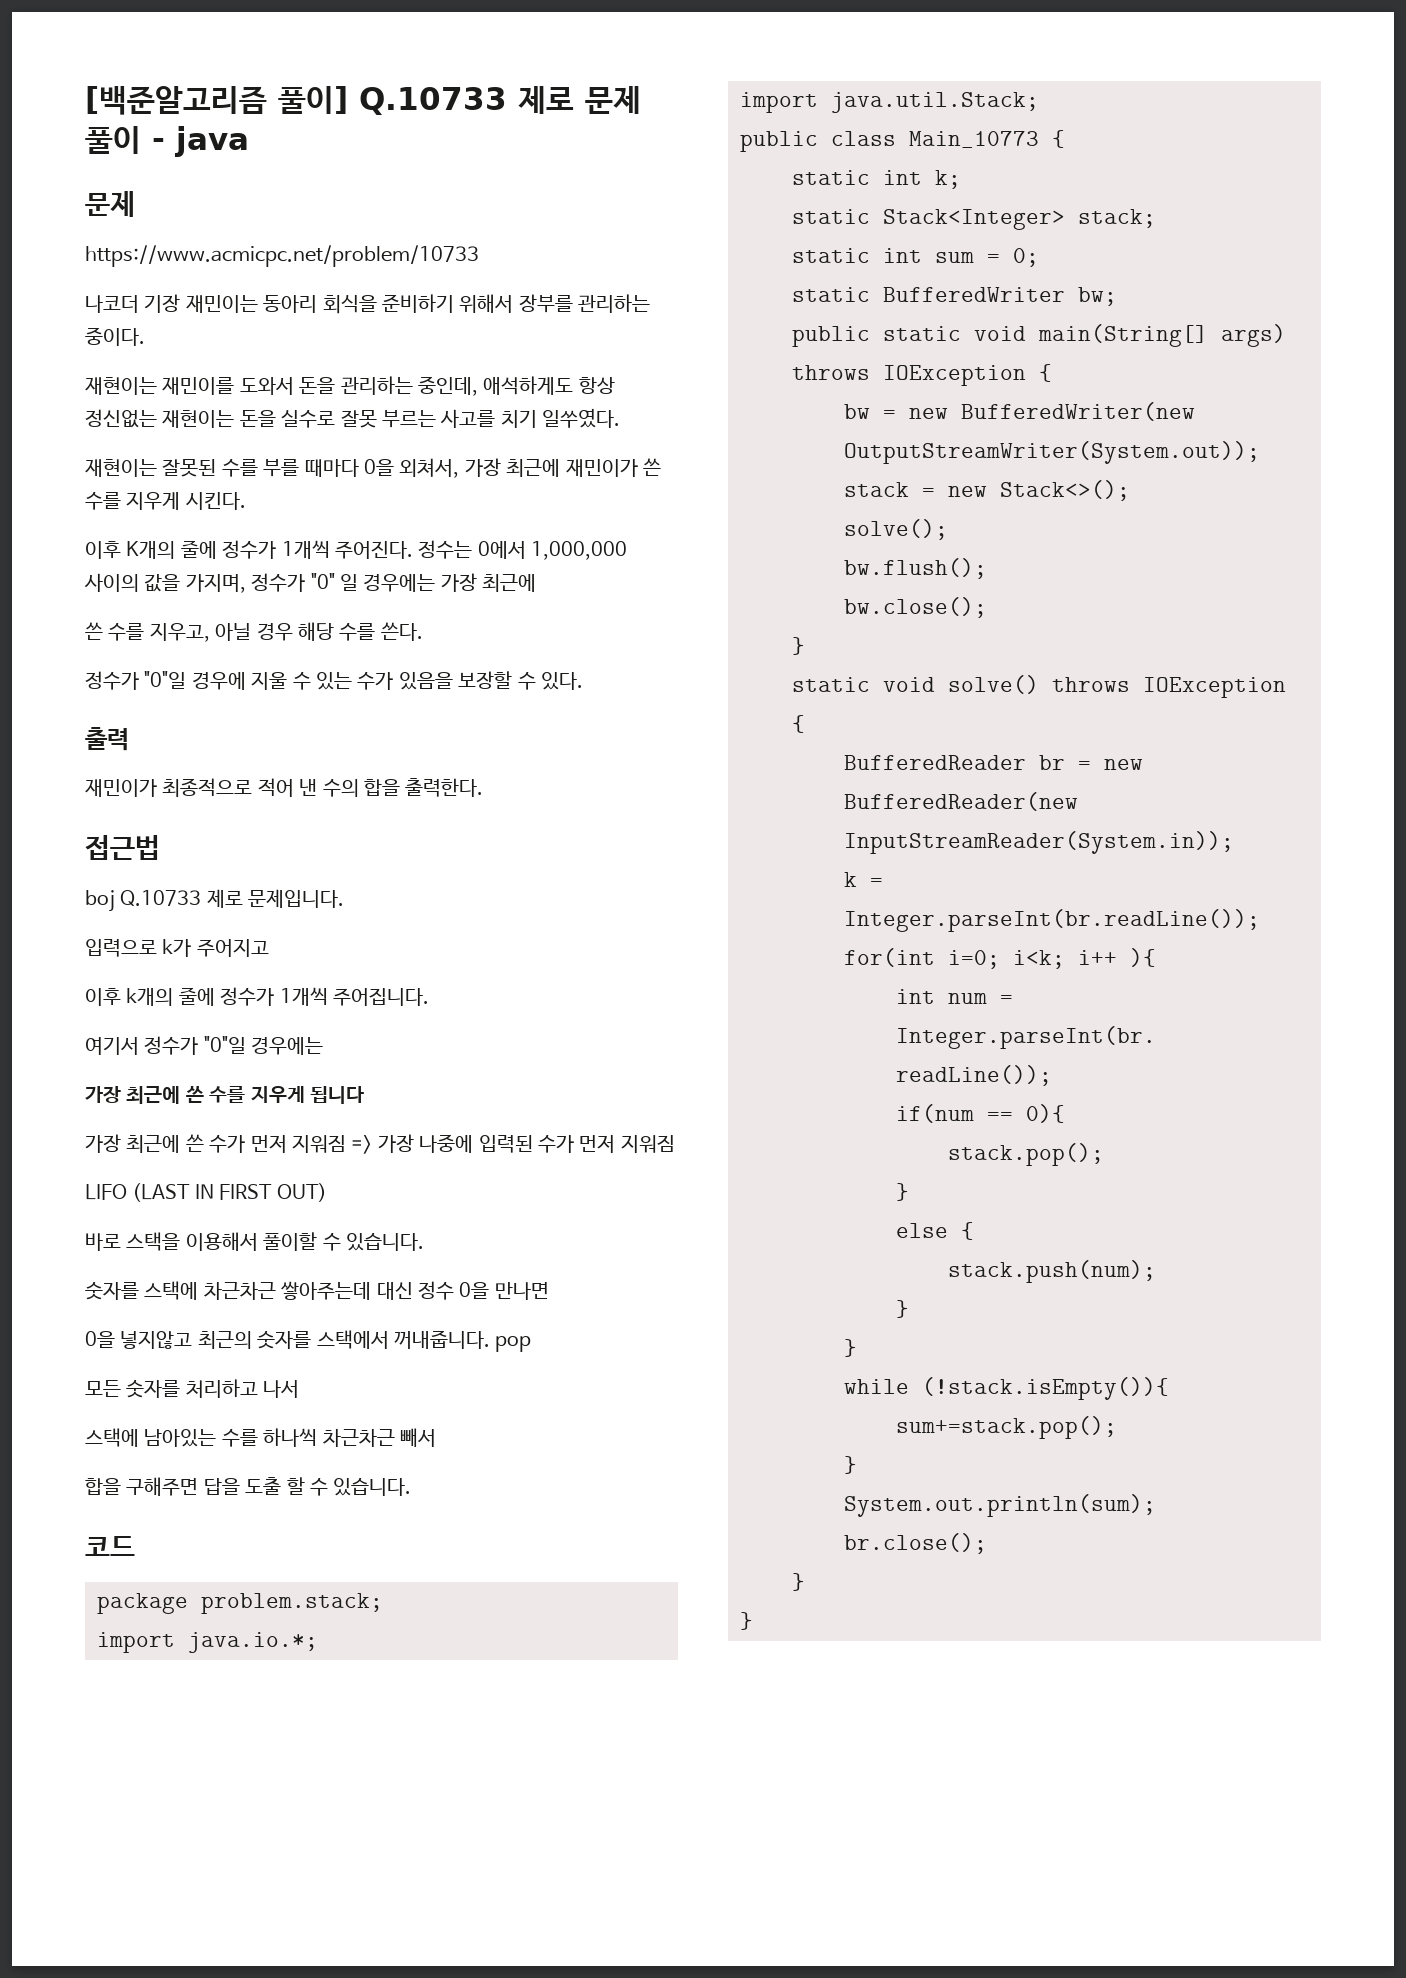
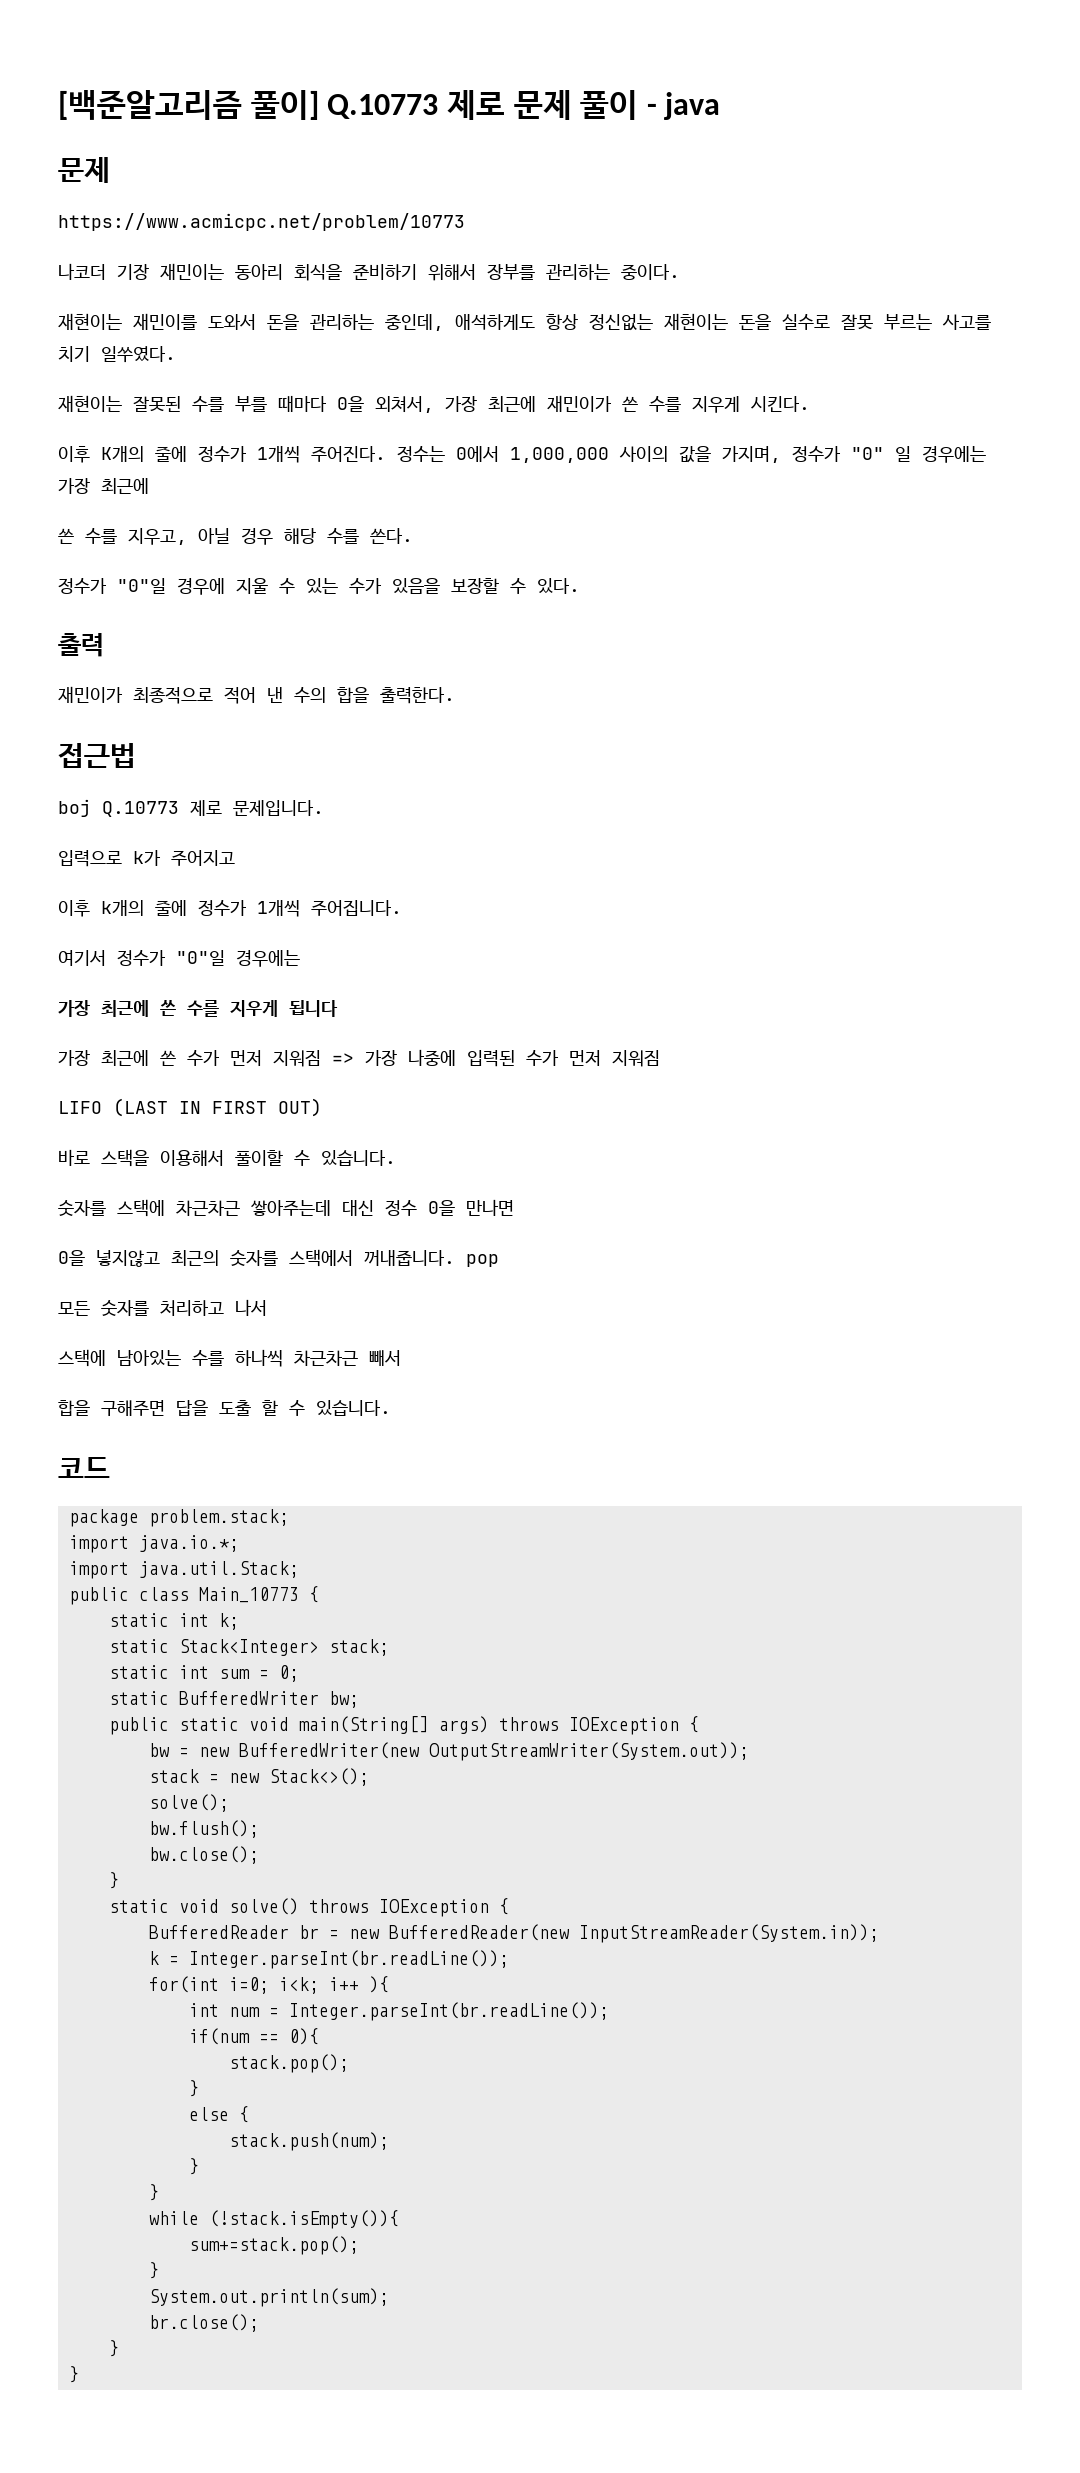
- [백준알고리즘 풀이] Q.10733 제로 문제 풀이 - java
+ [백준알고리즘 풀이] Q.10773 제로 문제 풀이 - java
- https://www.acmicpc.net/problem/10733
+ https://www.acmicpc.net/problem/10773
- boj Q.10733 제로 문제입니다.
+ boj Q.10773 제로 문제입니다.

